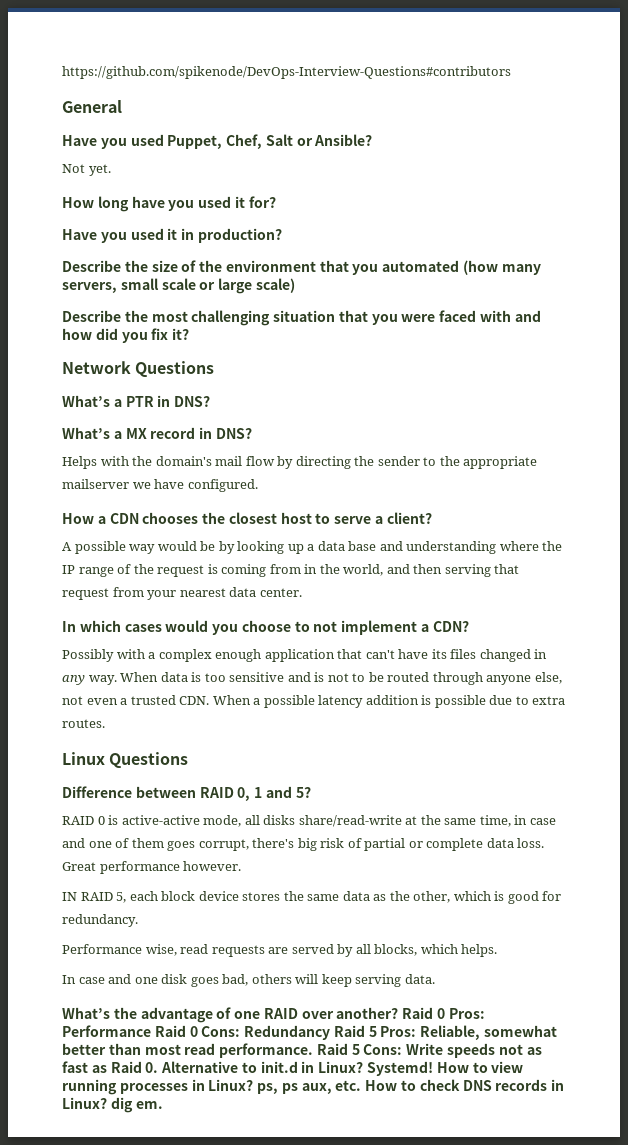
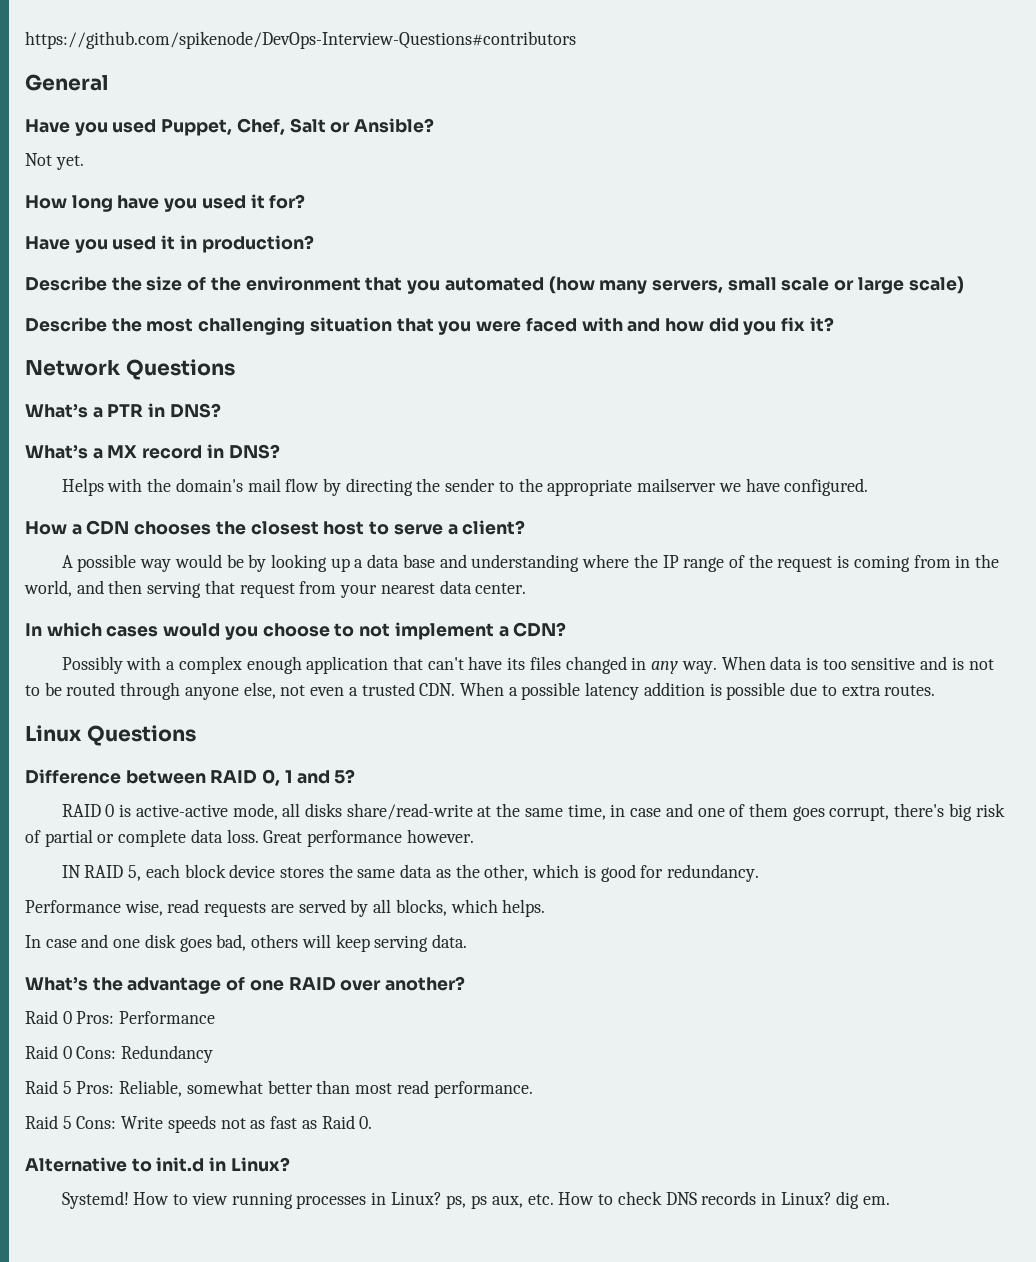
- What’s the advantage of one RAID over another? Raid 0 Pros: Performance Raid 0 Cons: Redundancy Raid 5 Pros: Reliable, somewhat better than most read performance. Raid 5 Cons: Write speeds not as fast as Raid 0. Alternative to init.d in Linux? Systemd!
+ What’s the advantage of one RAID over another?
+ Raid 0 Pros: Performance
+ Raid 0 Cons: Redundancy
+ Raid 5 Pros: Reliable, somewhat better than most read performance.
+ Raid 5 Cons: Write speeds not as fast as Raid 0.
+ Alternative to init.d in Linux?
+ Systemd!

